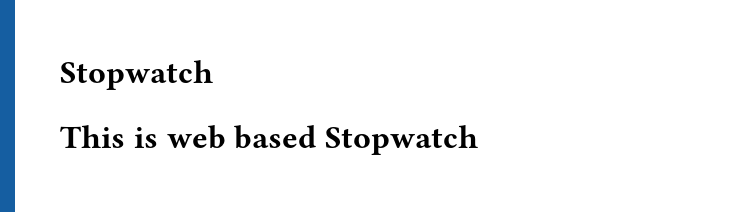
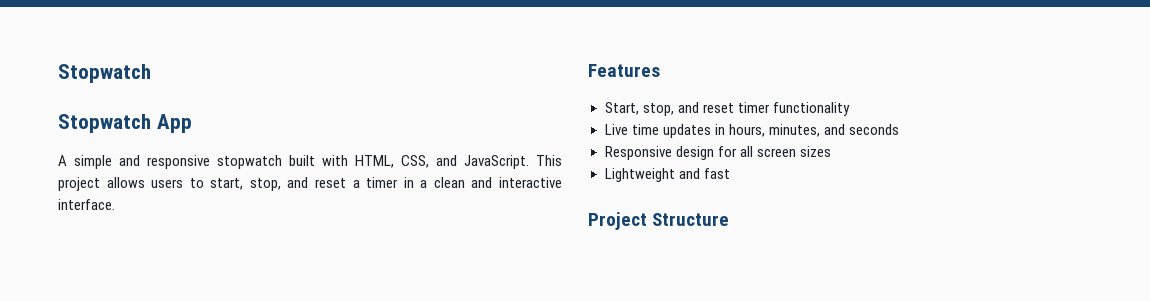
- This is web based Stopwatch
+ Stopwatch App
+ A simple and responsive stopwatch built with HTML, CSS, and JavaScript. This project allows users to start, stop, and reset a timer in a clean and interactive interface.
+ Features
+ Start, stop, and reset timer functionality
+ Live time updates in hours, minutes, and seconds
+ Responsive design for all screen sizes
+ Lightweight and fast
+ Project Structure

